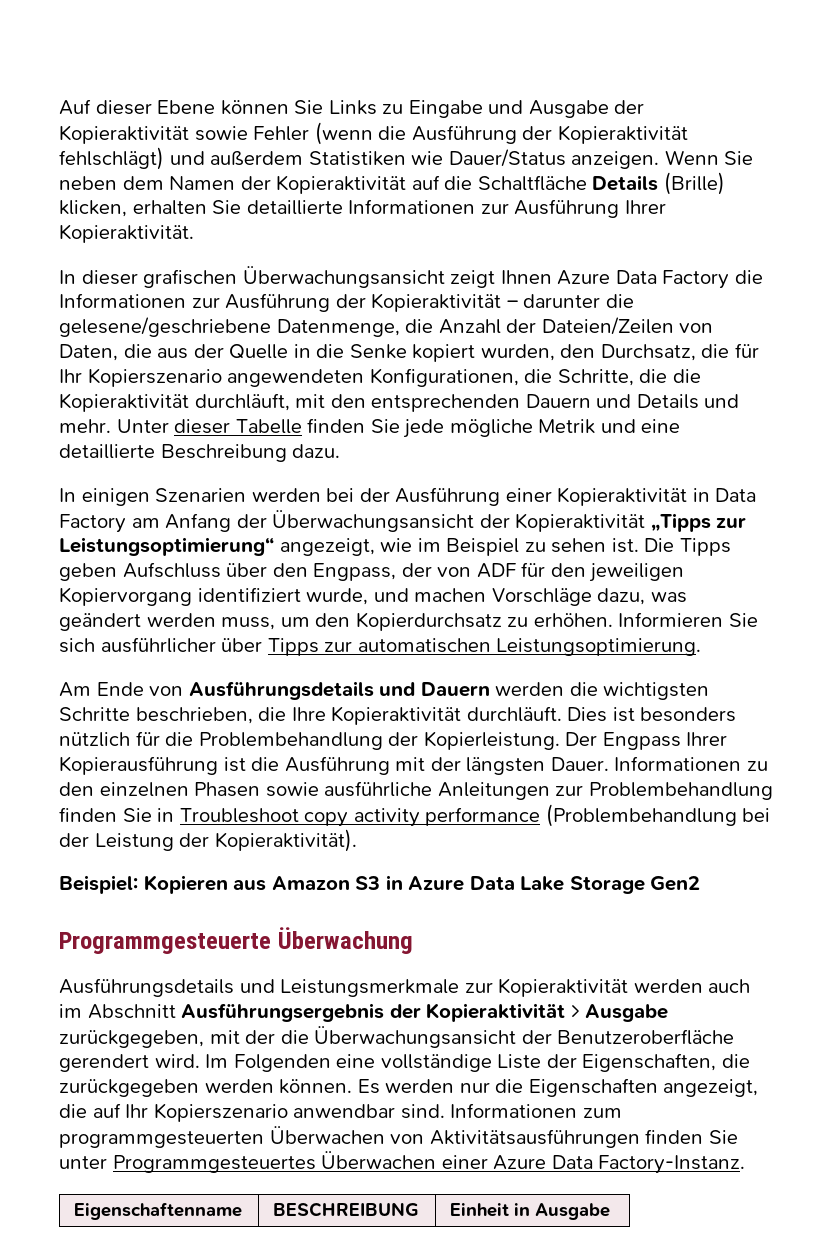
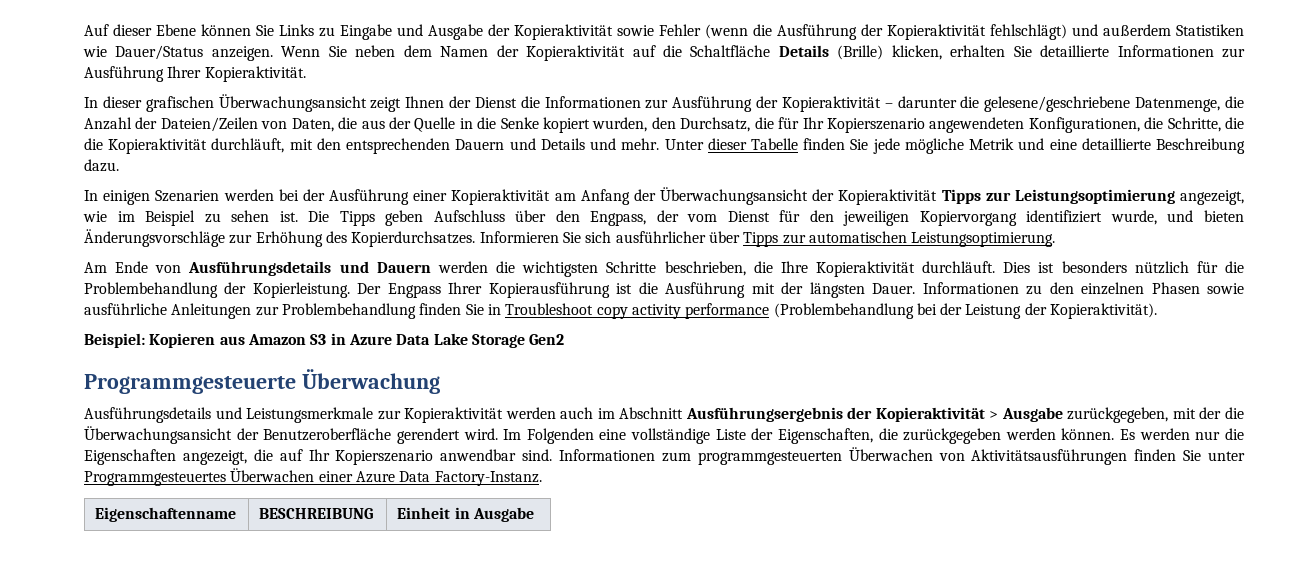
- In dieser grafischen Überwachungsansicht zeigt Ihnen Azure Data Factory die Informationen zur Ausführung der Kopieraktivität – darunter die gelesene/geschriebene Datenmenge, die Anzahl der Dateien/Zeilen von Daten, die aus der Quelle in die Senke kopiert wurden, den Durchsatz, die für Ihr Kopierszenario angewendeten Konfigurationen, die Schritte, die die Kopieraktivität durchläuft, mit den entsprechenden Dauern und Details und mehr.
+ In dieser grafischen Überwachungsansicht zeigt Ihnen der Dienst die Informationen zur Ausführung der Kopieraktivität – darunter die gelesene/geschriebene Datenmenge, die Anzahl der Dateien/Zeilen von Daten, die aus der Quelle in die Senke kopiert wurden, den Durchsatz, die für Ihr Kopierszenario angewendeten Konfigurationen, die Schritte, die die Kopieraktivität durchläuft, mit den entsprechenden Dauern und Details und mehr.
- In einigen Szenarien werden bei der Ausführung einer Kopieraktivität in Data Factory am Anfang der Überwachungsansicht der Kopieraktivität „Tipps zur Leistungsoptimierung“ angezeigt, wie im Beispiel zu sehen ist.
+ In einigen Szenarien werden bei der Ausführung einer Kopieraktivität am Anfang der Überwachungsansicht der Kopieraktivität Tipps zur Leistungsoptimierung angezeigt, wie im Beispiel zu sehen ist.
- Die Tipps geben Aufschluss über den Engpass, der von ADF für den jeweiligen Kopiervorgang identifiziert wurde, und machen Vorschläge dazu, was geändert werden muss, um den Kopierdurchsatz zu erhöhen.
+ Die Tipps geben Aufschluss über den Engpass, der vom Dienst für den jeweiligen Kopiervorgang identifiziert wurde, und bieten Änderungsvorschläge zur Erhöhung des Kopierdurchsatzes.

